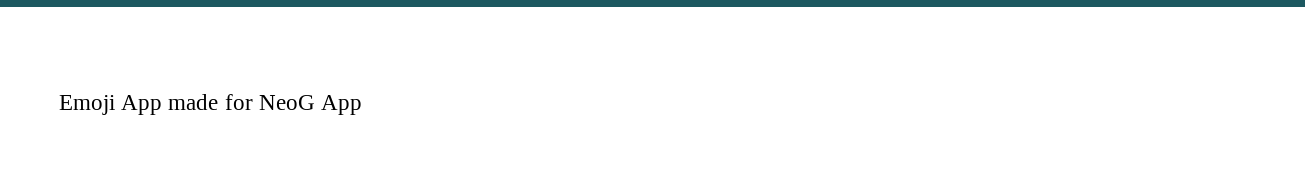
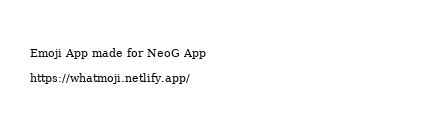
+ https://whatmoji.netlify.app/

